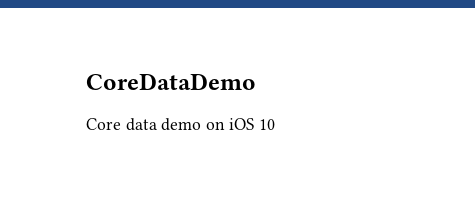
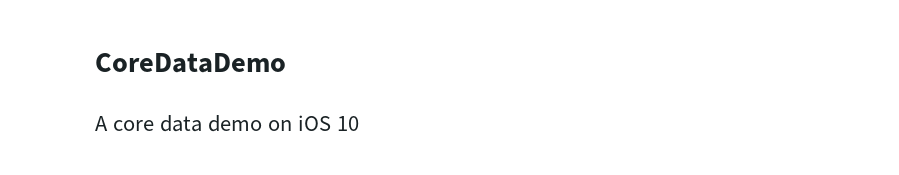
- Core data demo on iOS 10
+ A core data demo on iOS 10

